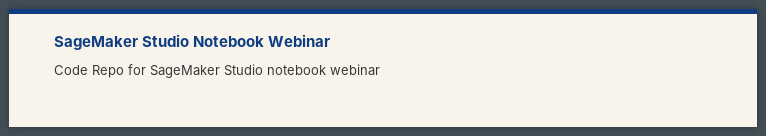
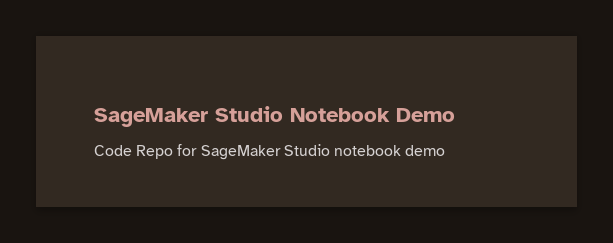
- SageMaker Studio Notebook Webinar
+ SageMaker Studio Notebook Demo
- Code Repo for SageMaker Studio notebook webinar
+ Code Repo for SageMaker Studio notebook demo

